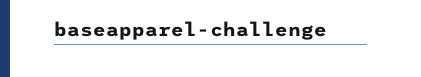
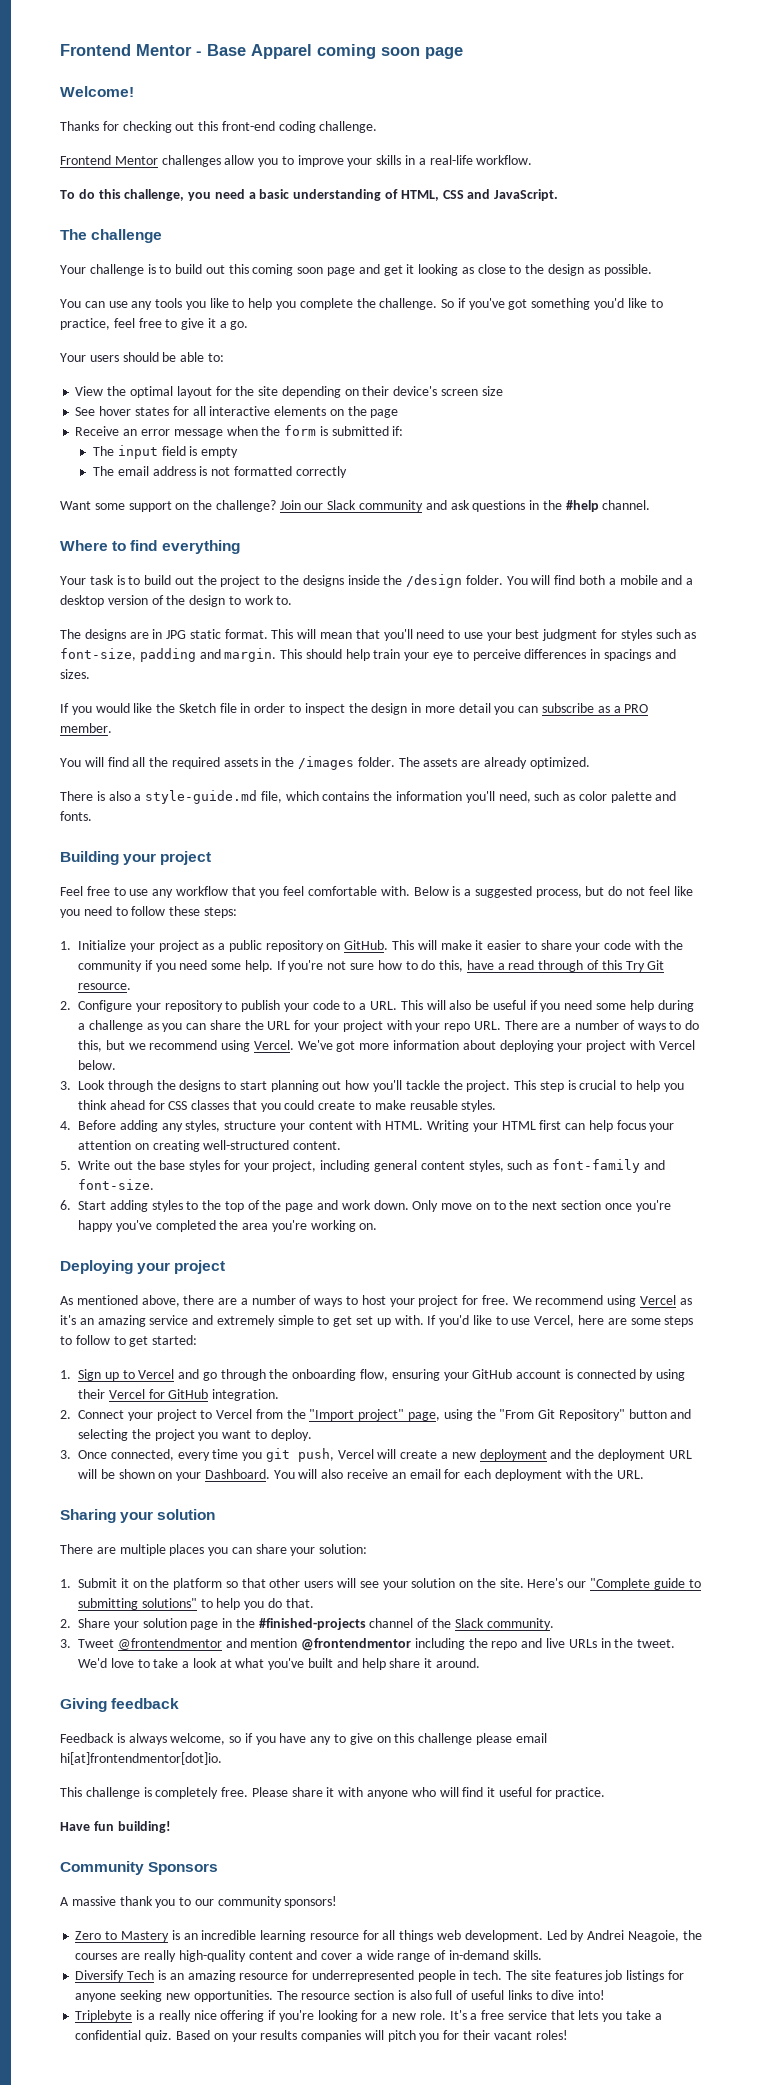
- baseapparel-challenge
+ Frontend Mentor - Base Apparel coming soon page
+ Welcome!
+ Thanks for checking out this front-end coding challenge.
+ Frontend Mentor challenges allow you to improve your skills in a real-life workflow.
+ To do this challenge, you need a basic understanding of HTML, CSS and JavaScript.
+ The challenge
+ Your challenge is to build out this coming soon page and get it looking as close to the design as possible.
+ You can use any tools you like to help you complete the challenge. So if you've got something you'd like to practice, feel free to give it a go.
+ Your users should be able to:
+ View the optimal layout for the site depending on their device's screen size
+ See hover states for all interactive elements on the page
+ Receive an error message when the form is submitted if:
+ The input field is empty
+ The email address is not formatted correctly
+ Want some support on the challenge? Join our Slack community and ask questions in the #help channel.
+ Where to find everything
+ Your task is to build out the project to the designs inside the /design folder. You will find both a mobile and a desktop version of the design to work to.
+ The designs are in JPG static format. This will mean that you'll need to use your best judgment for styles such as font-size, padding and margin. This should help train your eye to perceive differences in spacings and sizes.
+ If you would like the Sketch file in order to inspect the design in more detail you can subscribe as a PRO member.
+ You will find all the required assets in the /images folder. The assets are already optimized.
+ There is also a style-guide.md file, which contains the information you'll need, such as color palette and fonts.
+ Building your project
+ Feel free to use any workflow that you feel comfortable with. Below is a suggested process, but do not feel like you need to follow these steps:
+ 1. Initialize your project as a public repository on GitHub. This will make it easier to share your code with the community if you need some help. If you're not sure how to do this, have a read through of this Try Git resource.
+ 2. Configure your repository to publish your code to a URL. This will also be useful if you need some help during a challenge as you can share the URL for your project with your repo URL. There are a number of ways to do this, but we recommend using Vercel. We've got more information about deploying your project with Vercel below.
+ 3. Look through the designs to start planning out how you'll tackle the project. This step is crucial to help you think ahead for CSS classes that you could create to make reusable styles.
+ 4. Before adding any styles, structure your content with HTML. Writing your HTML first can help focus your attention on creating well-structured content.
+ 5. Write out the base styles for your project, including general content styles, such as font-family and font-size.
+ 6. Start adding styles to the top of the page and work down. Only move on to the next section once you're happy you've completed the area you're working on.
+ Deploying your project
+ As mentioned above, there are a number of ways to host your project for free. We recommend using Vercel as it's an amazing service and extremely simple to get set up with. If you'd like to use Vercel, here are some steps to follow to get started:
+ 1. Sign up to Vercel and go through the onboarding flow, ensuring your GitHub account is connected by using their Vercel for GitHub integration.
+ 2. Connect your project to Vercel from the "Import project" page, using the "From Git Repository" button and selecting the project you want to deploy.
+ 3. Once connected, every time you git push, Vercel will create a new deployment and the deployment URL will be shown on your Dashboard. You will also receive an email for each deployment with the URL.
+ Sharing your solution
+ There are multiple places you can share your solution:
+ 1. Submit it on the platform so that other users will see your solution on the site. Here's our "Complete guide to submitting solutions" to help you do that.
+ 2. Share your solution page in the #finished-projects channel of the Slack community.
+ 3. Tweet @frontendmentor and mention @frontendmentor including the repo and live URLs in the tweet. We'd love to take a look at what you've built and help share it around.
+ Giving feedback
+ Feedback is always welcome, so if you have any to give on this challenge please email hi[at]frontendmentor[dot]io.
+ This challenge is completely free. Please share it with anyone who will find it useful for practice.
+ Have fun building!
+ Community Sponsors
+ A massive thank you to our community sponsors!
+ Zero to Mastery is an incredible learning resource for all things web development. Led by Andrei Neagoie, the courses are really high-quality content and cover a wide range of in-demand skills.
+ Diversify Tech is an amazing resource for underrepresented people in tech. The site features job listings for anyone seeking new opportunities. The resource section is also full of useful links to dive into!
+ Triplebyte is a really nice offering if you're looking for a new role. It's a free service that lets you take a confidential quiz. Based on your results companies will pitch you for their vacant roles!

